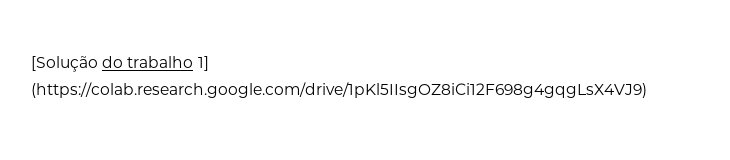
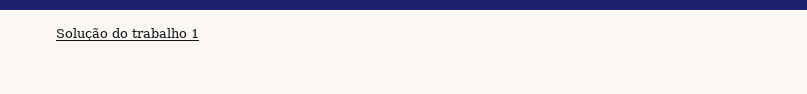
- [Solução do trabalho 1] (https://colab.research.google.com/drive/1pKl5IIsgOZ8iCi12F698g4gqgLsX4VJ9)
+ Solução do trabalho 1

